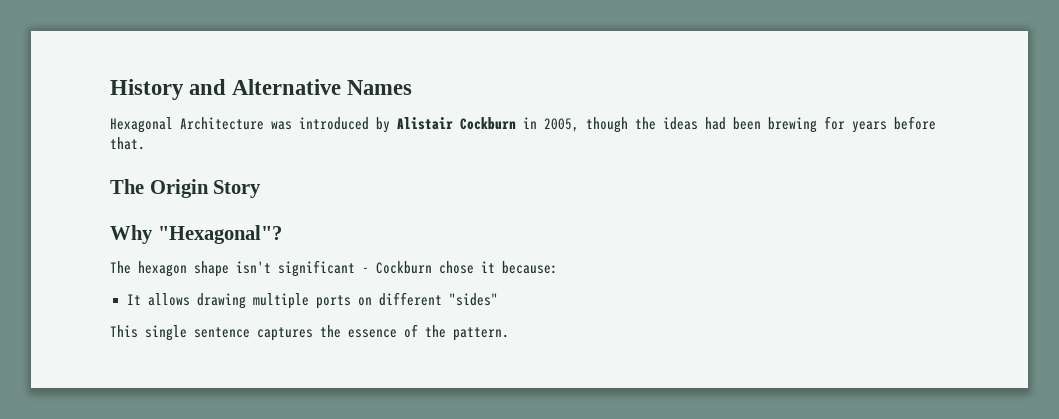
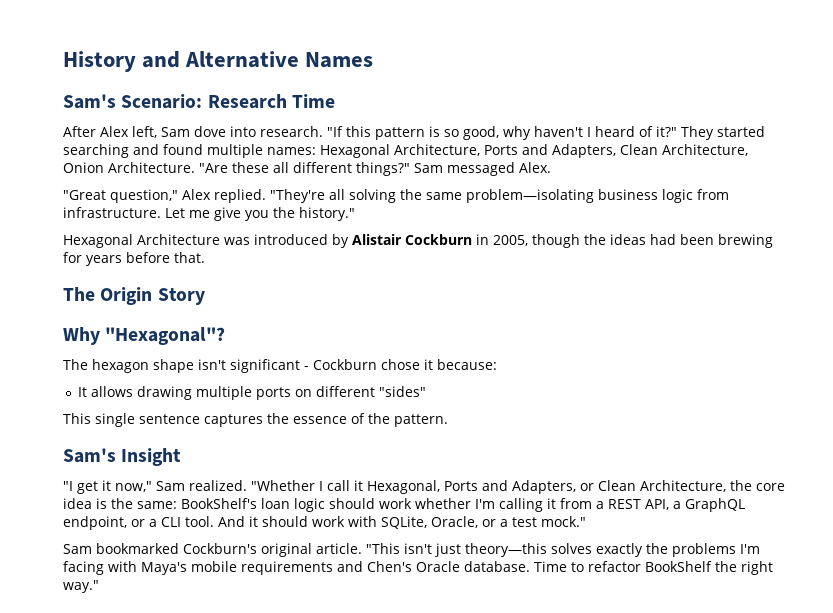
+ Sam's Scenario: Research Time
+ After Alex left, Sam dove into research. "If this pattern is so good, why haven't I heard of it?" They started searching and found multiple names: Hexagonal Architecture, Ports and Adapters, Clean Architecture, Onion Architecture. "Are these all different things?" Sam messaged Alex.
+ "Great question," Alex replied. "They're all solving the same problem—isolating business logic from infrastructure. Let me give you the history."
+ Sam's Insight
+ "I get it now," Sam realized. "Whether I call it Hexagonal, Ports and Adapters, or Clean Architecture, the core idea is the same: BookShelf's loan logic should work whether I'm calling it from a REST API, a GraphQL endpoint, or a CLI tool. And it should work with SQLite, Oracle, or a test mock."
+ Sam bookmarked Cockburn's original article. "This isn't just theory—this solves exactly the problems I'm facing with Maya's mobile requirements and Chen's Oracle database. Time to refactor BookShelf the right way."

